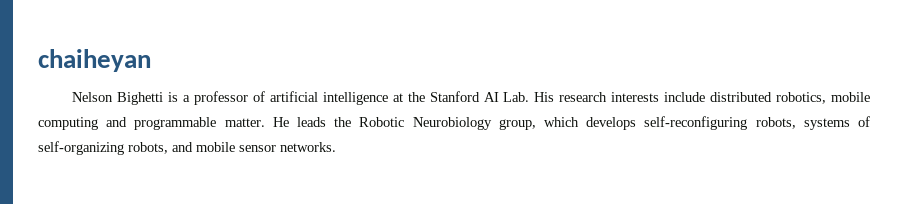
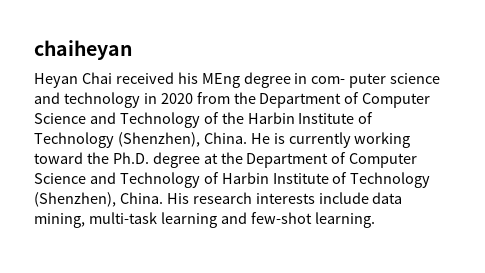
- Nelson Bighetti is a professor of artificial intelligence at the Stanford AI Lab. His research interests include distributed robotics, mobile computing and programmable matter. He leads the Robotic Neurobiology group, which develops self-reconfiguring robots, systems of self-organizing robots, and mobile sensor networks.
+ Heyan Chai received his MEng degree in com- puter science and technology in 2020 from the Department of Computer Science and Technology of the Harbin Institute of Technology (Shenzhen), China. He is currently working toward the Ph.D. degree at the Department of Computer Science and Technology of Harbin Institute of Technology (Shenzhen), China. His research interests include data mining, multi-task learning and few-shot learning.

